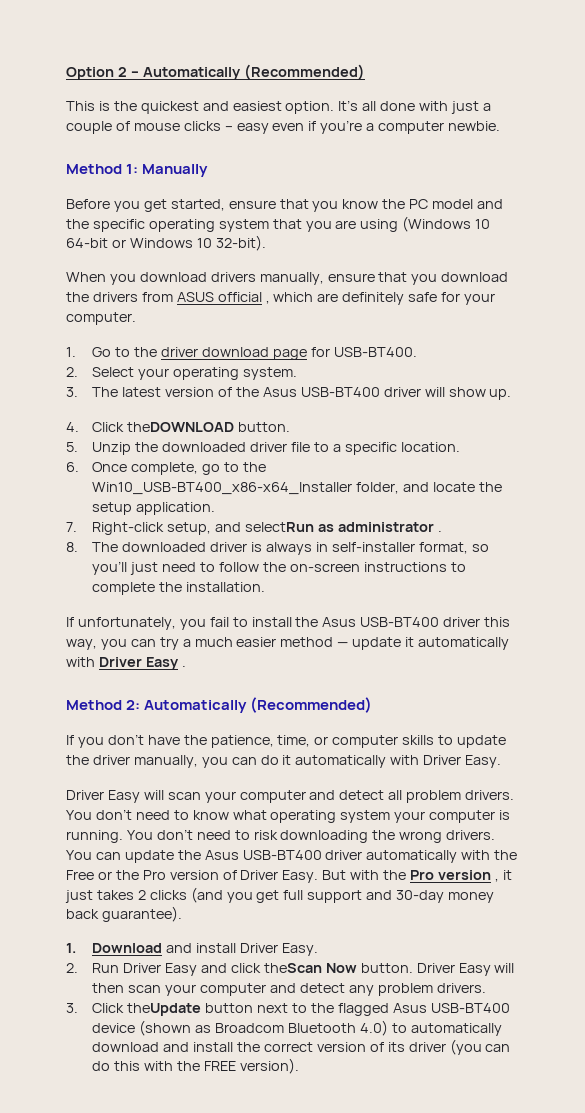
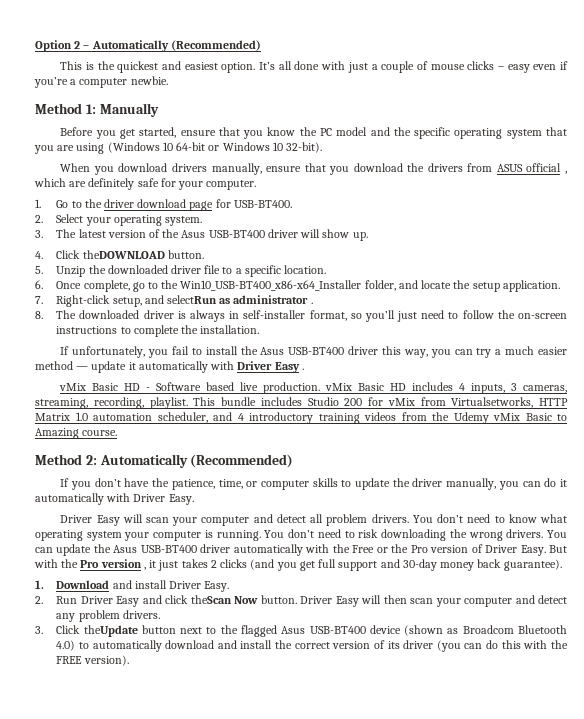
+ vMix Basic HD - Software based live production. vMix Basic HD includes 4 inputs, 3 cameras, streaming, recording, playlist. This bundle includes Studio 200 for vMix from Virtualsetworks, HTTP Matrix 1.0 automation scheduler, and 4 introductory training videos from the Udemy vMix Basic to Amazing course.

